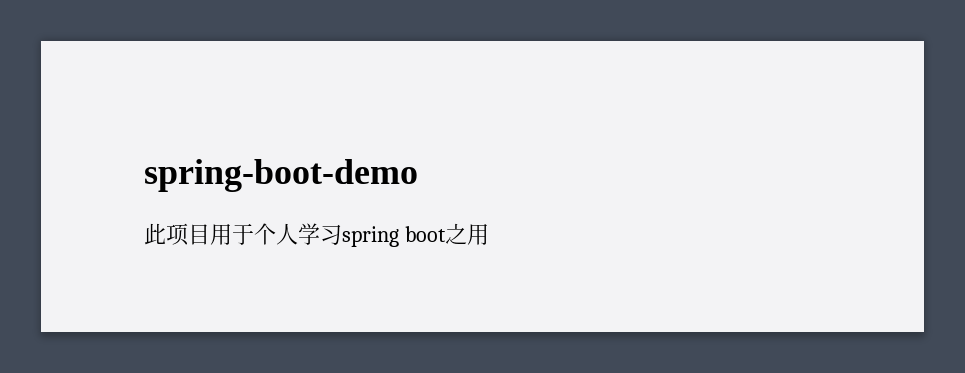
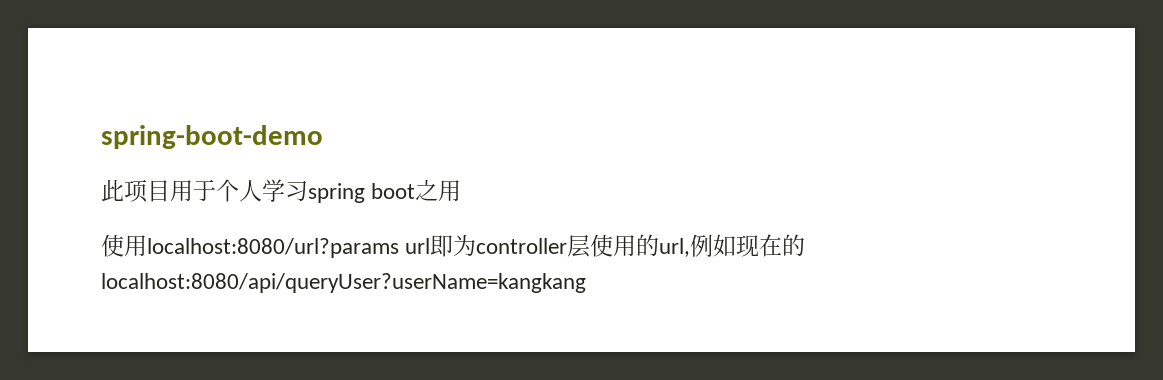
+ 使用localhost:8080/url?params url即为controller层使用的url,例如现在的localhost:8080/api/queryUser?userName=kangkang

